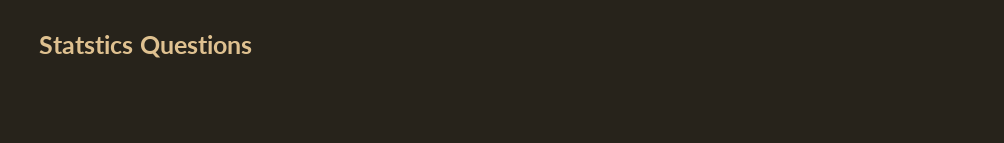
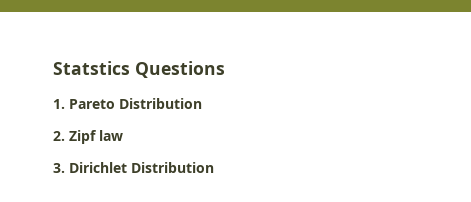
+ 1. Pareto Distribution
+ 2. Zipf law
+ 3. Dirichlet Distribution

